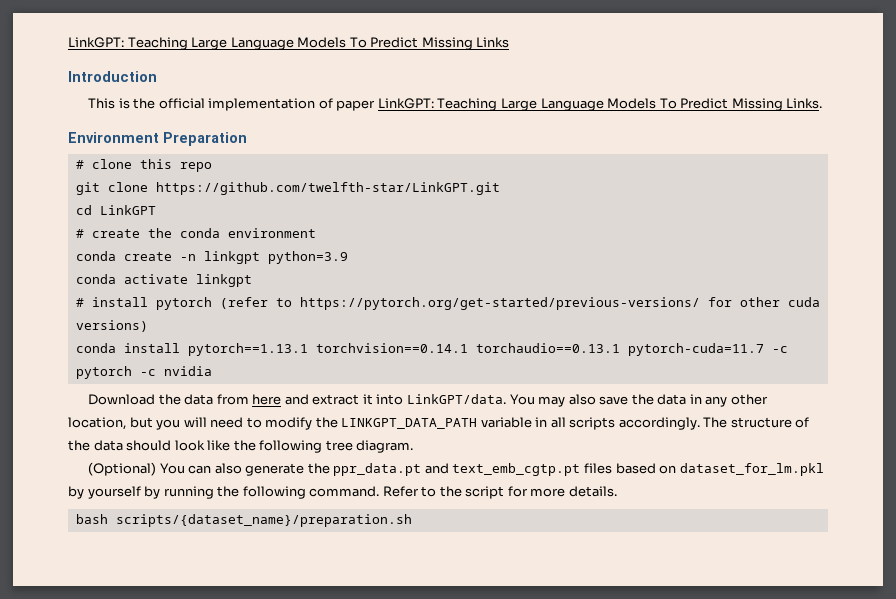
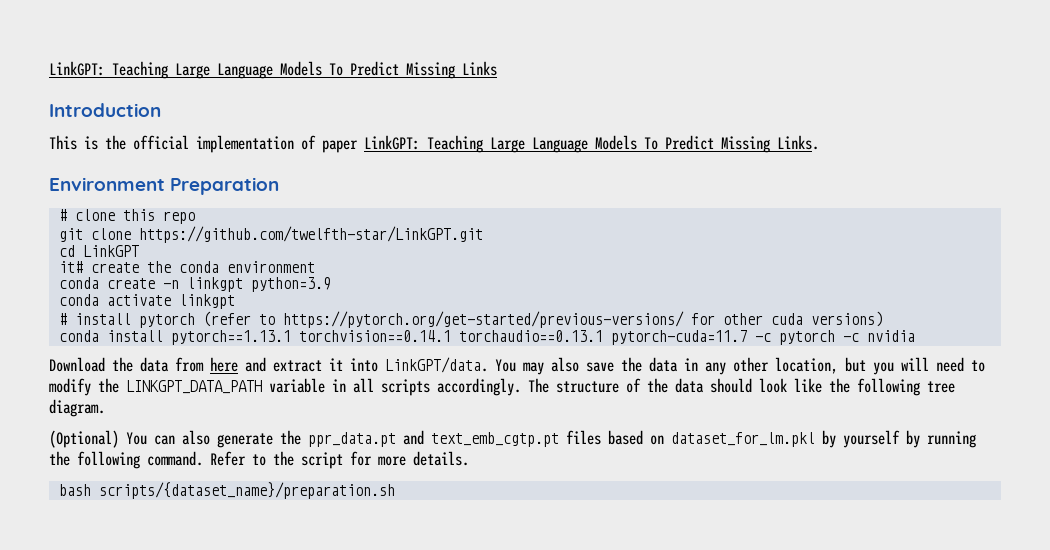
- # create the conda environment
+ it# create the conda environment

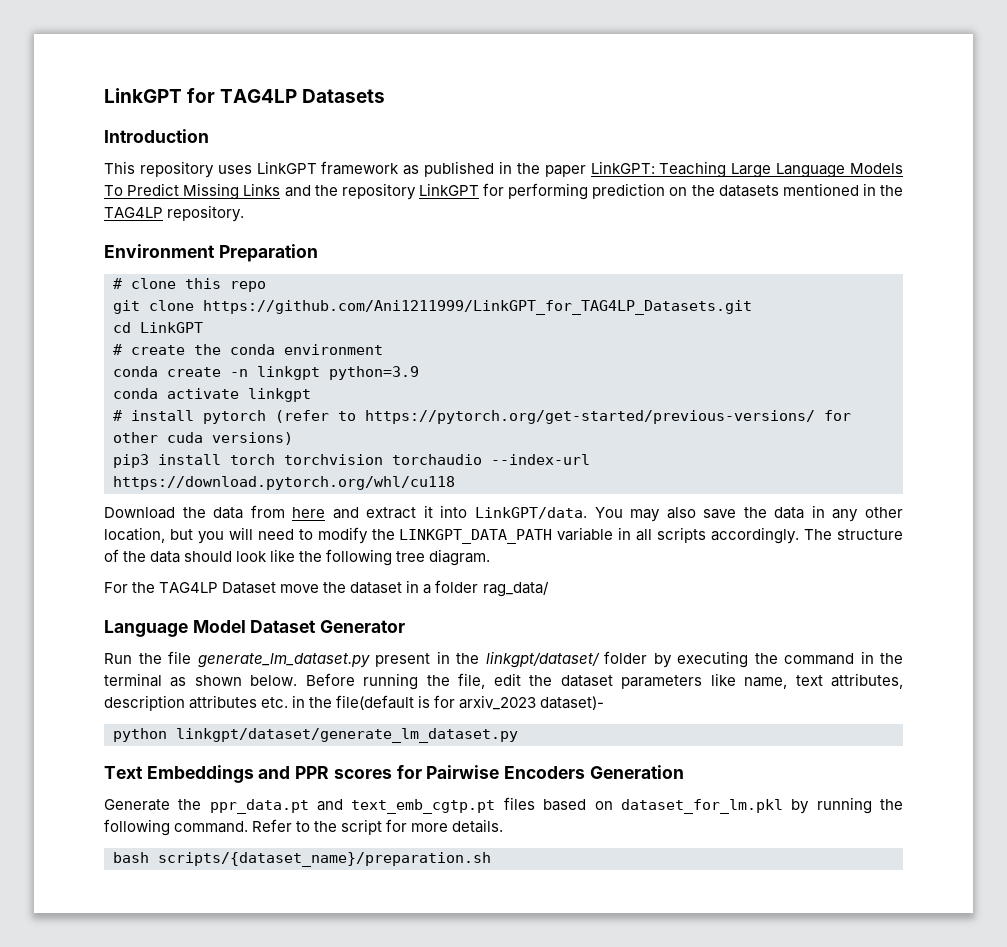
- LinkGPT: Teaching Large Language Models To Predict Missing Links
+ LinkGPT for TAG4LP Datasets
  Introduction
- This is the official implementation of paper LinkGPT: Teaching Large Language Models To Predict Missing Links.
+ This repository uses LinkGPT framework as published in the paper LinkGPT: Teaching Large Language Models To Predict Missing Links and the repository LinkGPT for performing prediction on the datasets mentioned in the TAG4LP repository.
- git clone https://github.com/twelfth-star/LinkGPT.git
+ git clone https://github.com/Ani1211999/LinkGPT_for_TAG4LP_Datasets.git
- it# create the conda environment
+ # create the conda environment
- conda install pytorch==1.13.1 torchvision==0.14.1 torchaudio==0.13.1 pytorch-cuda=11.7 -c pytorch -c nvidia
+ pip3 install torch torchvision torchaudio --index-url https://download.pytorch.org/whl/cu118
- (Optional) You can also generate the ppr_data.pt and text_emb_cgtp.pt files based on dataset_for_lm.pkl by yourself by running the following command.
+ For the TAG4LP Dataset move the dataset in a folder rag_data/
+ Language Model Dataset Generator
+ Run the file generate_lm_dataset.py present in the linkgpt/dataset/ folder by executing the command in the terminal as shown below. Before running the file, edit the dataset parameters like name, text attributes, description attributes etc. in the file(default is for arxiv_2023 dataset)-
+ python linkgpt/dataset/generate_lm_dataset.py
+ Text Embeddings and PPR scores for Pairwise Encoders Generation
+ Generate the ppr_data.pt and text_emb_cgtp.pt files based on dataset_for_lm.pkl by running the following command.

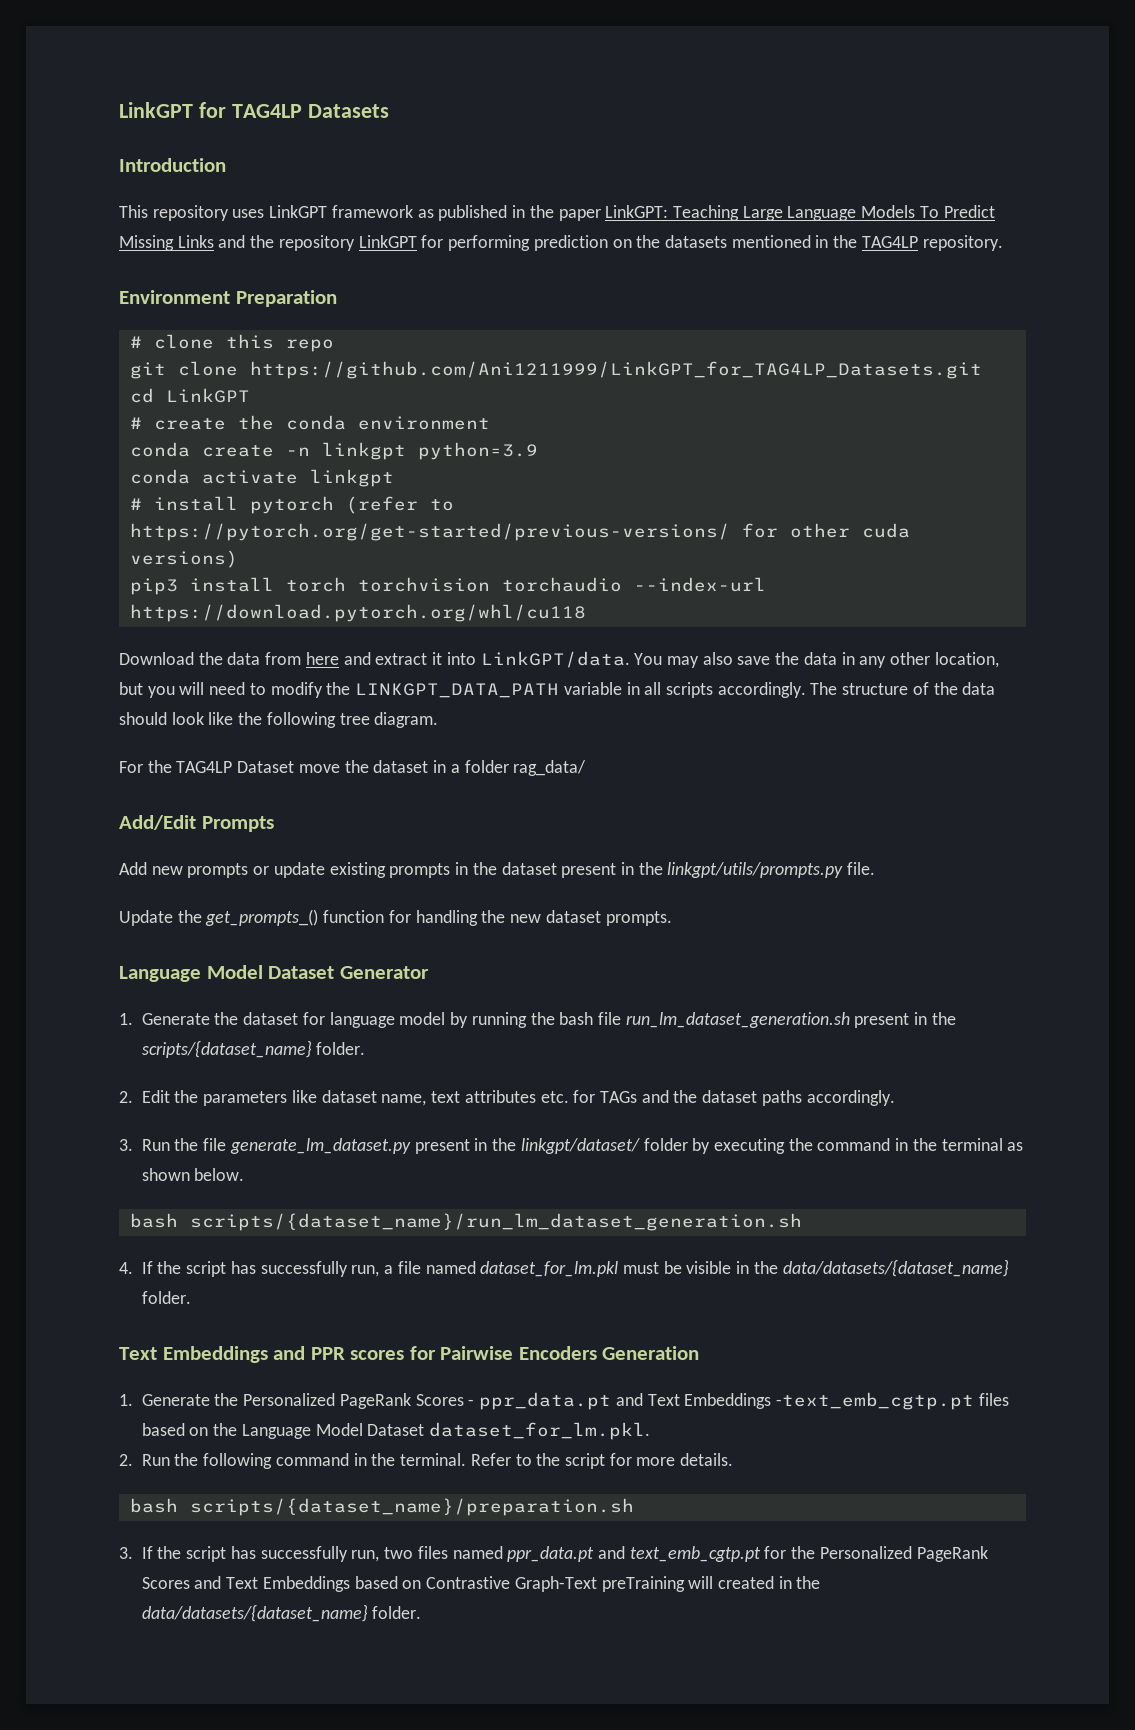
+ Add/Edit Prompts
+ Add new prompts or update existing prompts in the dataset present in the linkgpt/utils/prompts.py file.
+ Update the get_prompts_() function for handling the new dataset prompts.
  Language Model Dataset Generator
- Run the file generate_lm_dataset.py present in the linkgpt/dataset/ folder by executing the command in the terminal as shown below. Before running the file, edit the dataset parameters like name, text attributes, description attributes etc. in the file(default is for arxiv_2023 dataset)-
- python linkgpt/dataset/generate_lm_dataset.py
+ 1. Generate the dataset for language model by running the bash file run_lm_dataset_generation.sh present in the scripts/{dataset_name} folder.
+ 2. Edit the parameters like dataset name, text attributes etc. for TAGs and the dataset paths accordingly.
+ 3. Run the file generate_lm_dataset.py present in the linkgpt/dataset/ folder by executing the command in the terminal as shown below.
+ bash scripts/{dataset_name}/run_lm_dataset_generation.sh
+ 4. If the script has successfully run, a file named dataset_for_lm.pkl must be visible in the data/datasets/{dataset_name} folder.
- Generate the ppr_data.pt and text_emb_cgtp.pt files based on dataset_for_lm.pkl by running the following command.
+ 1. Generate the Personalized PageRank Scores - ppr_data.pt and Text Embeddings -text_emb_cgtp.pt files based on the Language Model Dataset dataset_for_lm.pkl.
+ 2. Run the following command in the terminal.
+ 3. If the script has successfully run, two files named ppr_data.pt and text_emb_cgtp.pt for the Personalized PageRank Scores and Text Embeddings based on Contrastive Graph-Text preTraining will created in the data/datasets/{dataset_name} folder.

